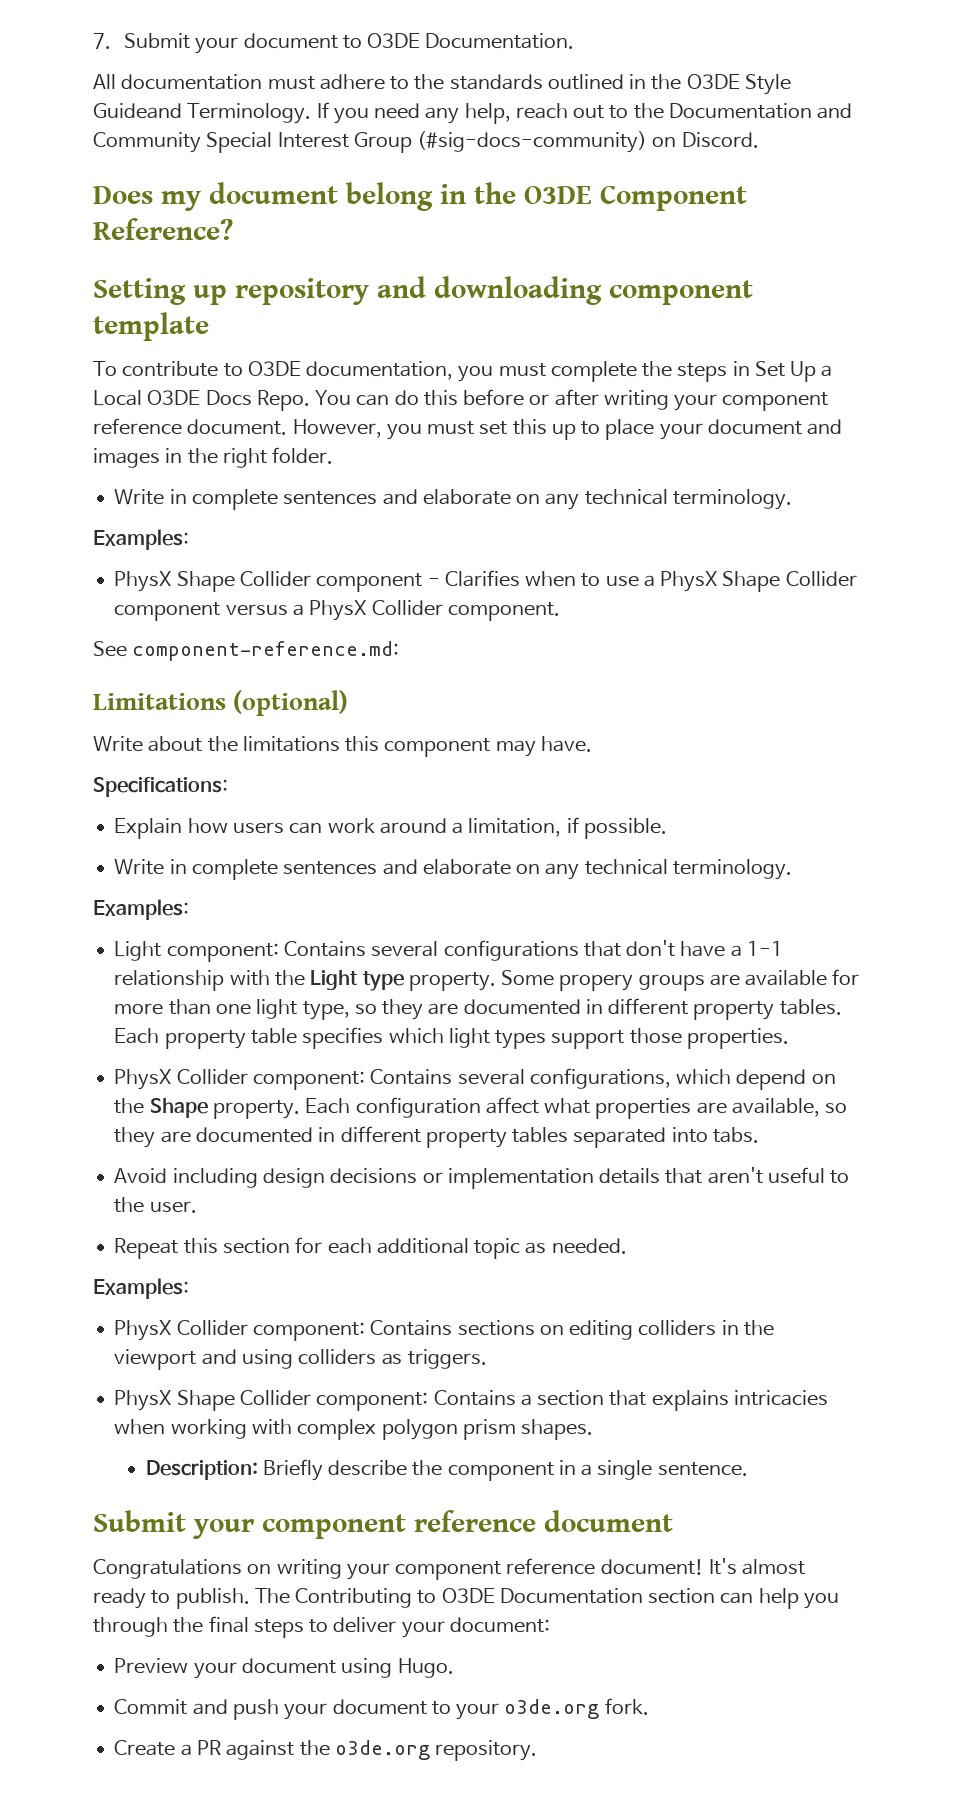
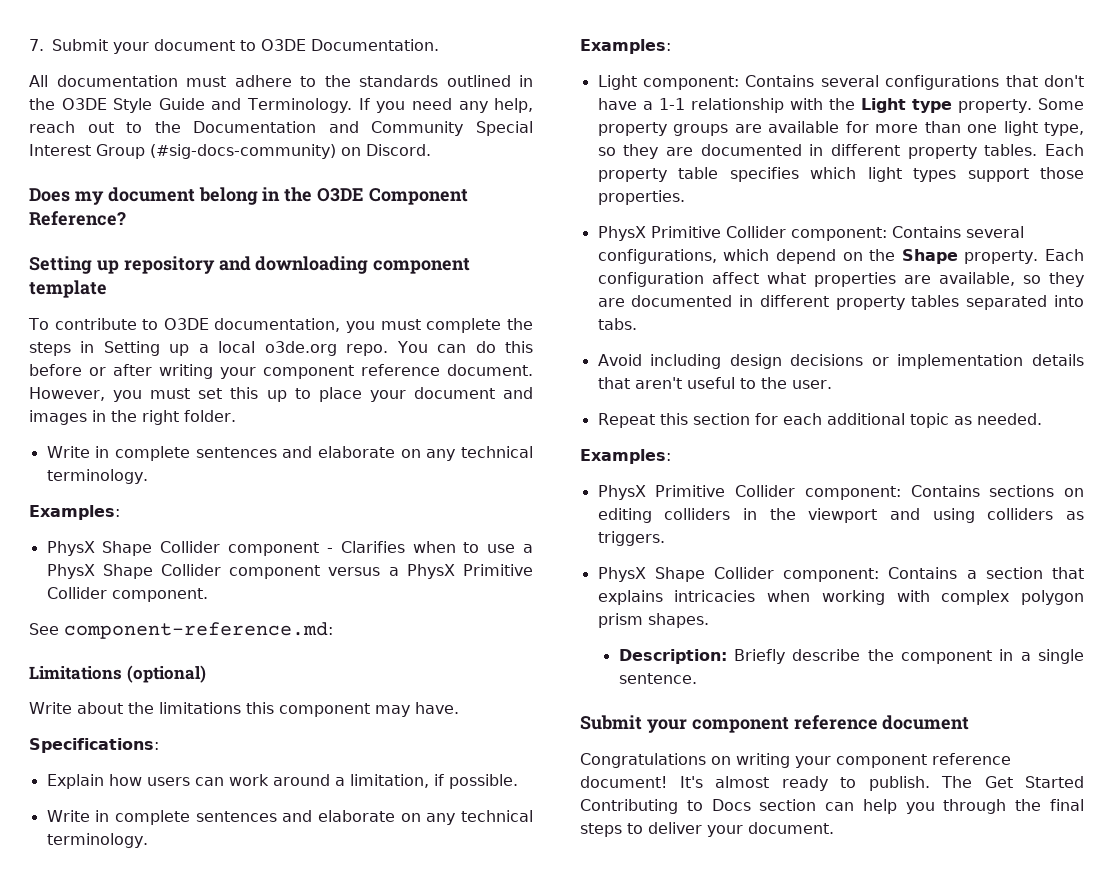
- All documentation must adhere to the standards outlined in the O3DE Style Guideand Terminology.
+ All documentation must adhere to the standards outlined in the O3DE Style Guide and Terminology.
- To contribute to O3DE documentation, you must complete the steps in Set Up a Local O3DE Docs Repo.
+ To contribute to O3DE documentation, you must complete the steps in Setting up a local o3de.org repo.
- PhysX Shape Collider component - Clarifies when to use a PhysX Shape Collider component versus a PhysX Collider component.
+ PhysX Shape Collider component - Clarifies when to use a PhysX Shape Collider component versus a PhysX Primitive Collider component.
- Some propery groups are available for more than one light type, so they are documented in different property tables.
+ Some property groups are available for more than one light type, so they are documented in different property tables.
- PhysX Collider component: Contains several configurations, which depend on the Shape property.
+ PhysX Primitive Collider component: Contains several configurations, which depend on the Shape property.
- PhysX Collider component: Contains sections on editing colliders in the viewport and using colliders as triggers.
+ PhysX Primitive Collider component: Contains sections on editing colliders in the viewport and using colliders as triggers.
- The Contributing to O3DE Documentation section can help you through the final steps to deliver your document:
- Preview your document using Hugo.
- Commit and push your document to your o3de.org fork.
- Create a PR against the o3de.org repository.
+ The Get Started Contributing to Docs section can help you through the final steps to deliver your document.

